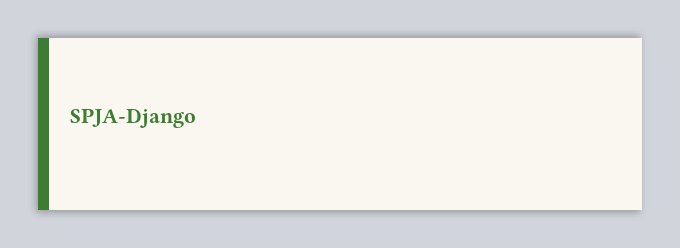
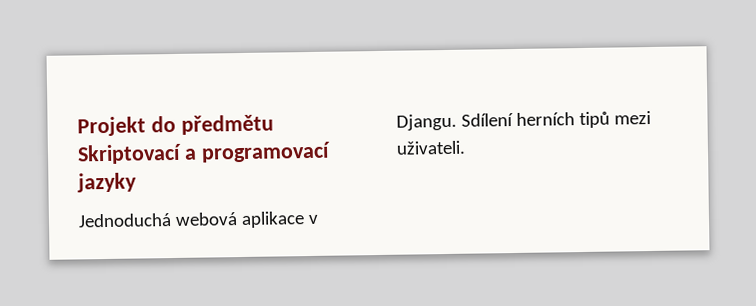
- SPJA-Django
+ Projekt do předmětu Skriptovací a programovací jazyky
+ Jednoduchá webová aplikace v Djangu. Sdílení herních tipů mezi uživateli.

